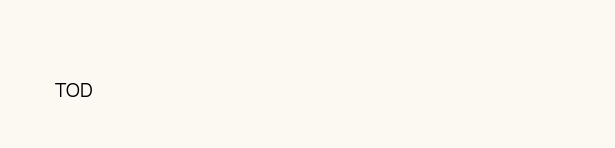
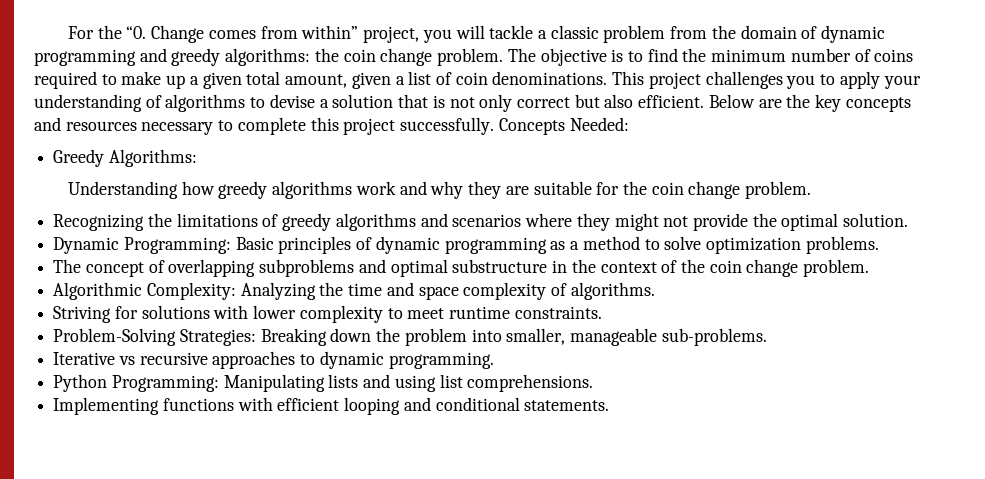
- TOD
+ For the “0. Change comes from within” project, you will tackle a classic problem from the domain of dynamic programming and greedy algorithms: the coin change problem. The objective is to find the minimum number of coins required to make up a given total amount, given a list of coin denominations. This project challenges you to apply your understanding of algorithms to devise a solution that is not only correct but also efficient. Below are the key concepts and resources necessary to complete this project successfully. Concepts Needed:
+ Greedy Algorithms:
+ Understanding how greedy algorithms work and why they are suitable for the coin change problem.
+ Recognizing the limitations of greedy algorithms and scenarios where they might not provide the optimal solution.
+ Dynamic Programming: Basic principles of dynamic programming as a method to solve optimization problems.
+ The concept of overlapping subproblems and optimal substructure in the context of the coin change problem.
+ Algorithmic Complexity: Analyzing the time and space complexity of algorithms.
+ Striving for solutions with lower complexity to meet runtime constraints.
+ Problem-Solving Strategies: Breaking down the problem into smaller, manageable sub-problems.
+ Iterative vs recursive approaches to dynamic programming.
+ Python Programming: Manipulating lists and using list comprehensions.
+ Implementing functions with efficient looping and conditional statements.

